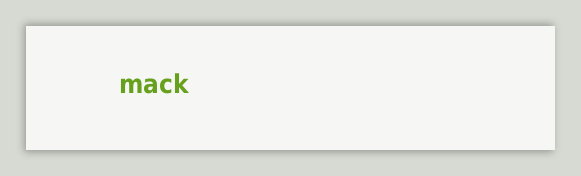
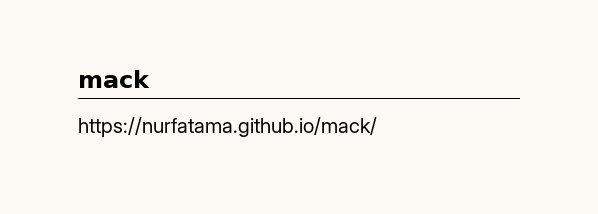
+ https://nurfatama.github.io/mack/

